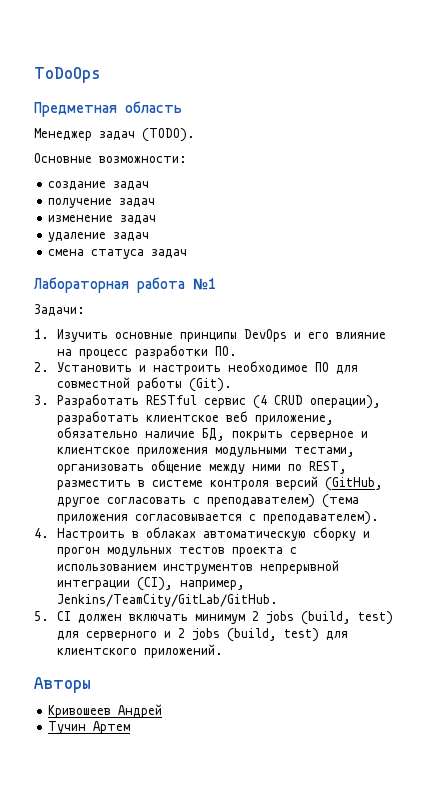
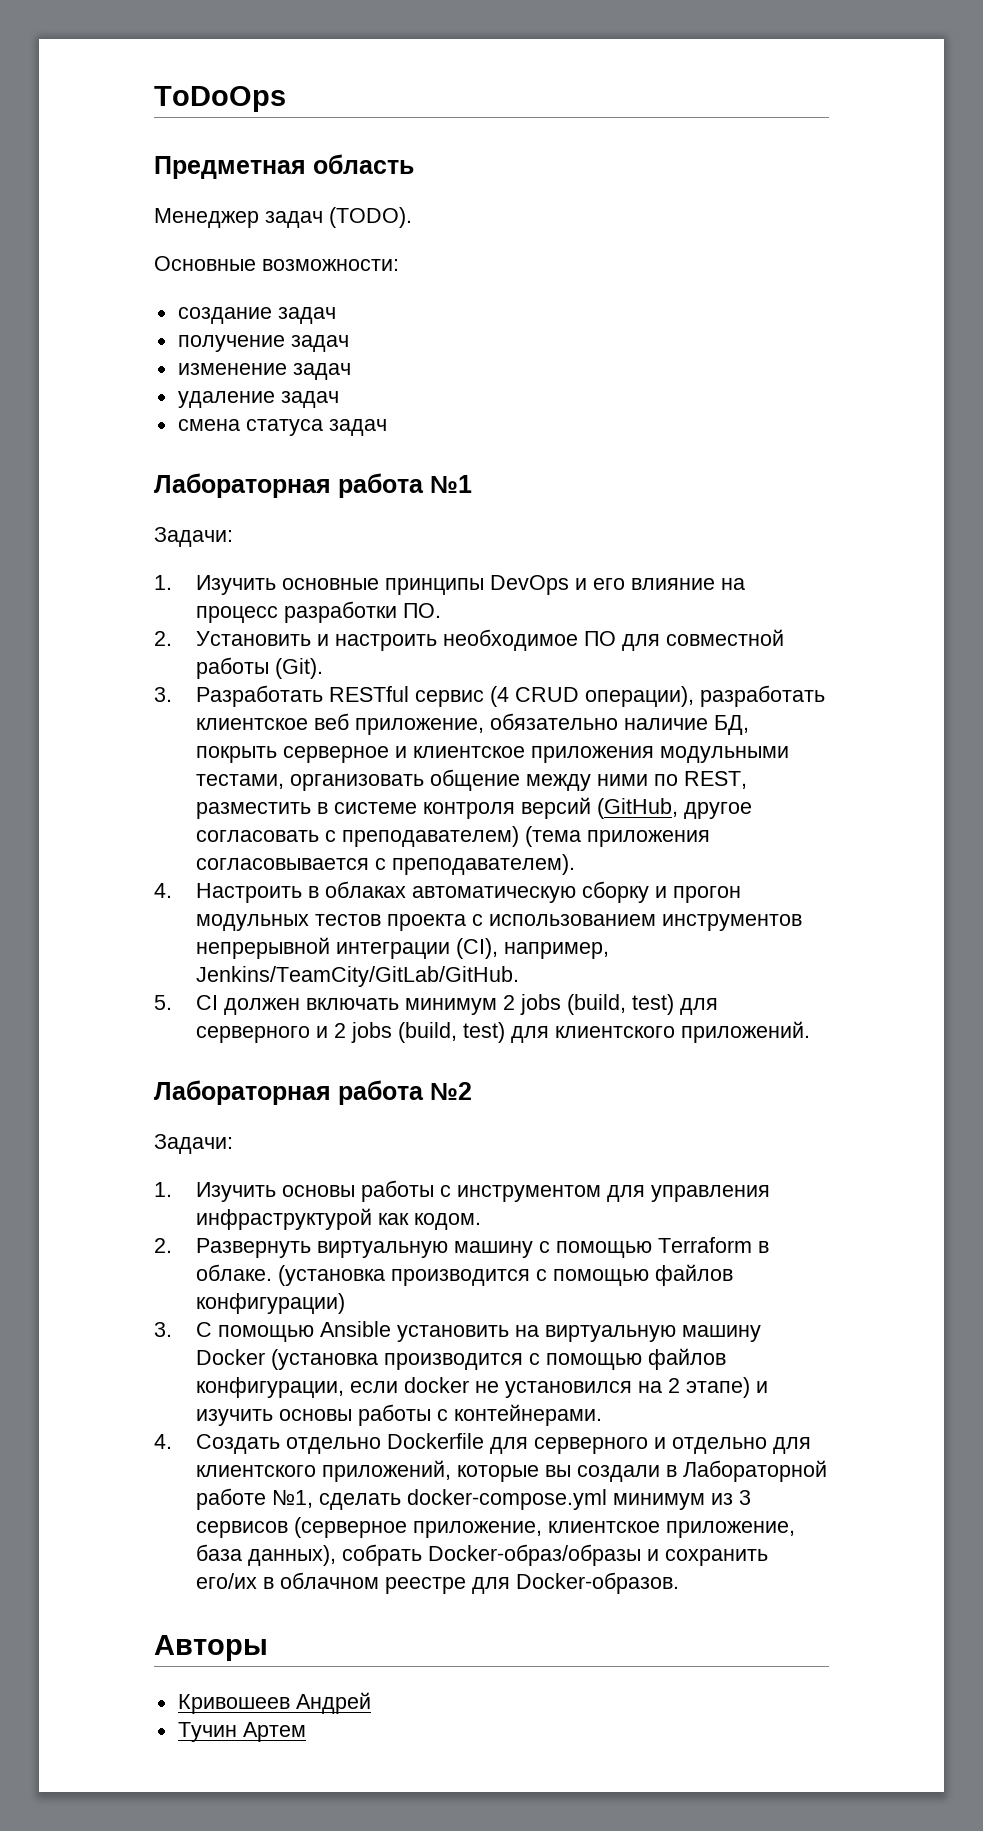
+ Лабораторная работа №2
+ Задачи:
+ 1. Изучить основы работы с инструментом для управления инфраструктурой как кодом.
+ 2. Развернуть виртуальную машину с помощью Terraform в облаке. (установка производится с помощью файлов конфигурации)
+ 3. С помощью Ansible установить на виртуальную машину Docker (установка производится с помощью файлов конфигурации, если docker не установился на 2 этапе) и изучить основы работы с контейнерами.
+ 4. Создать отдельно Dockerfile для серверного и отдельно для клиентского приложений, которые вы создали в Лабораторной работе №1, сделать docker-compose.yml минимум из 3 сервисов (серверное приложение, клиентское приложение, база данных), собрать Docker-образ/образы и сохранить его/их в облачном реестре для Docker-образов.

